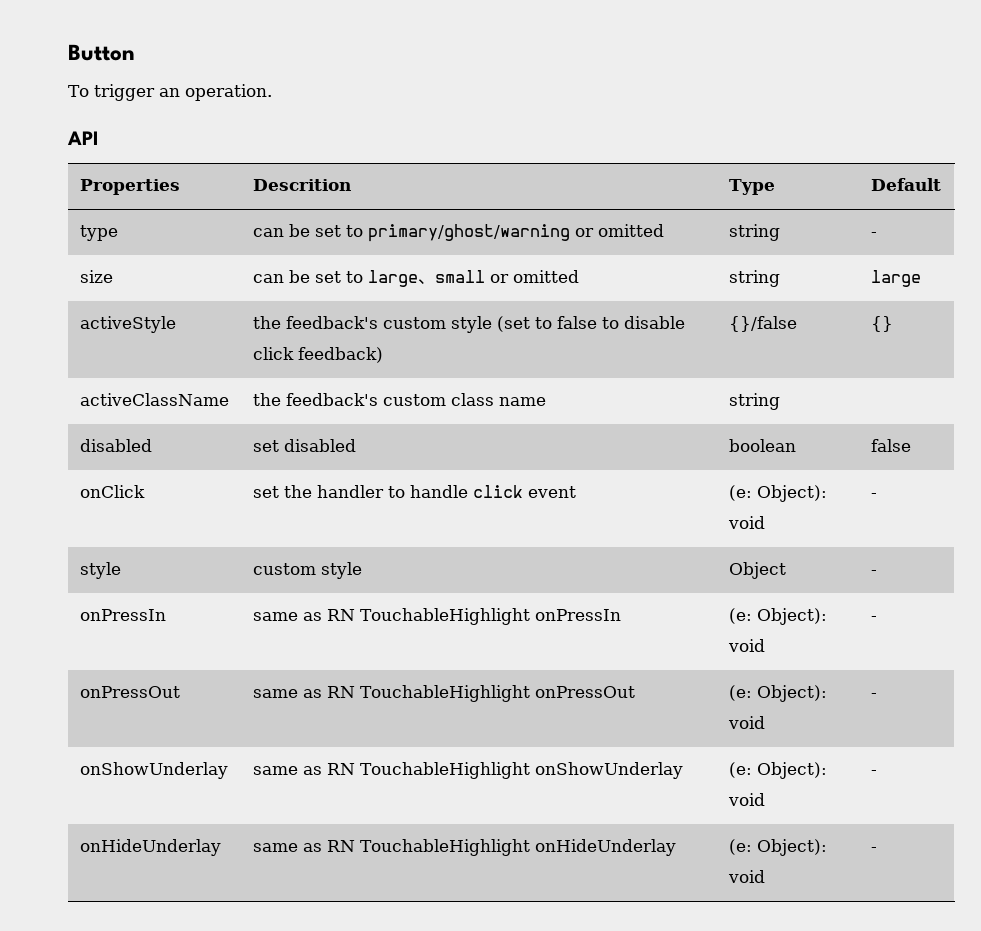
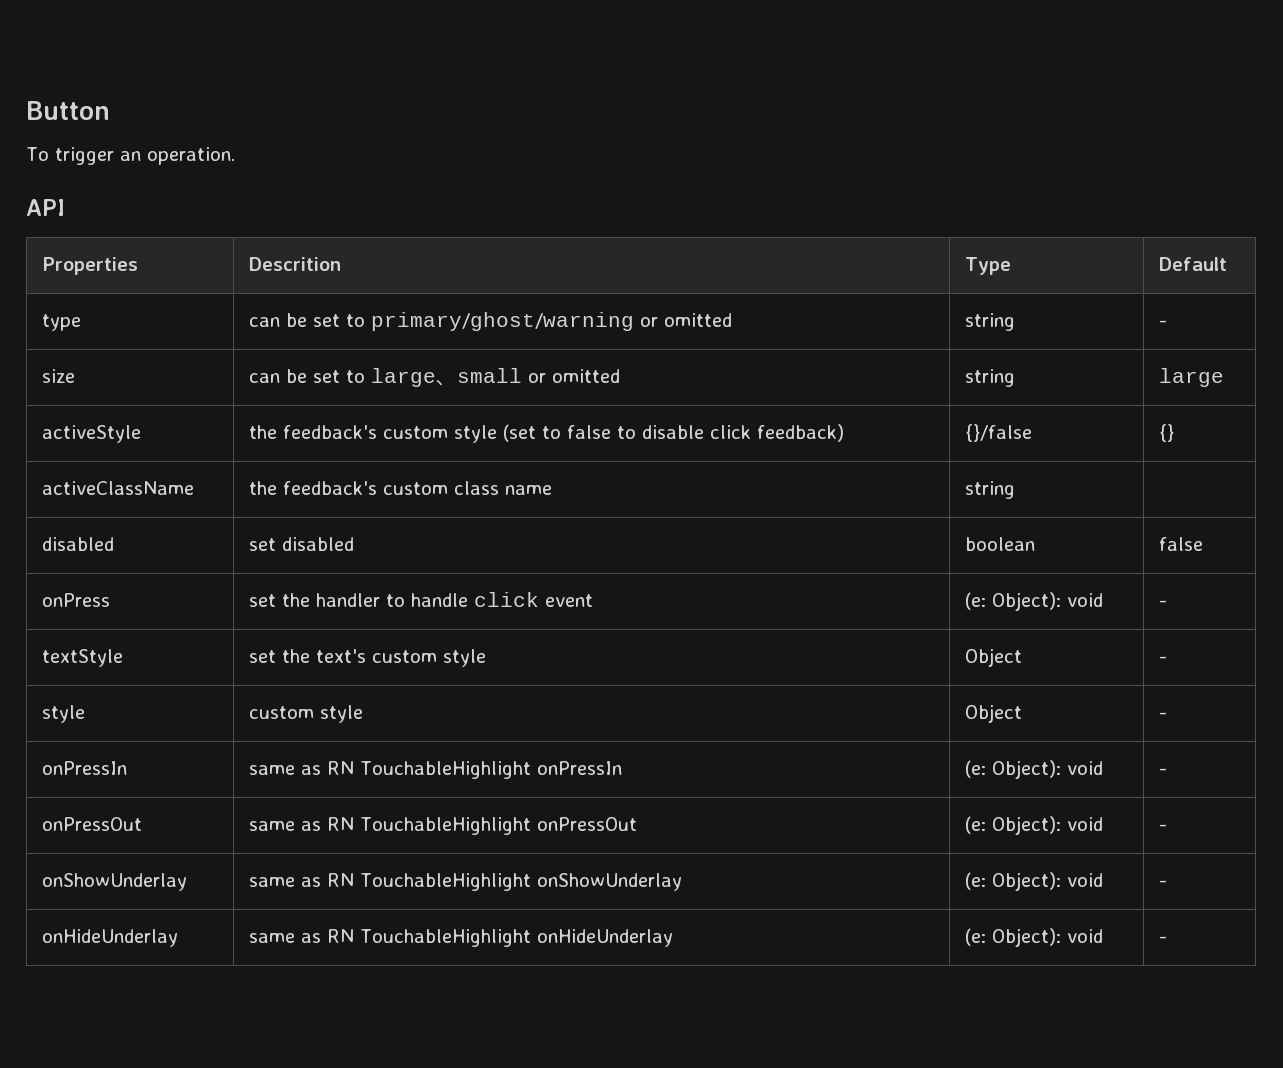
- onClick | set the handler to handle click event | (e: Object): void | -
+ onPress | set the handler to handle click event | (e: Object): void | -
+ textStyle | set the text's custom style | Object | -

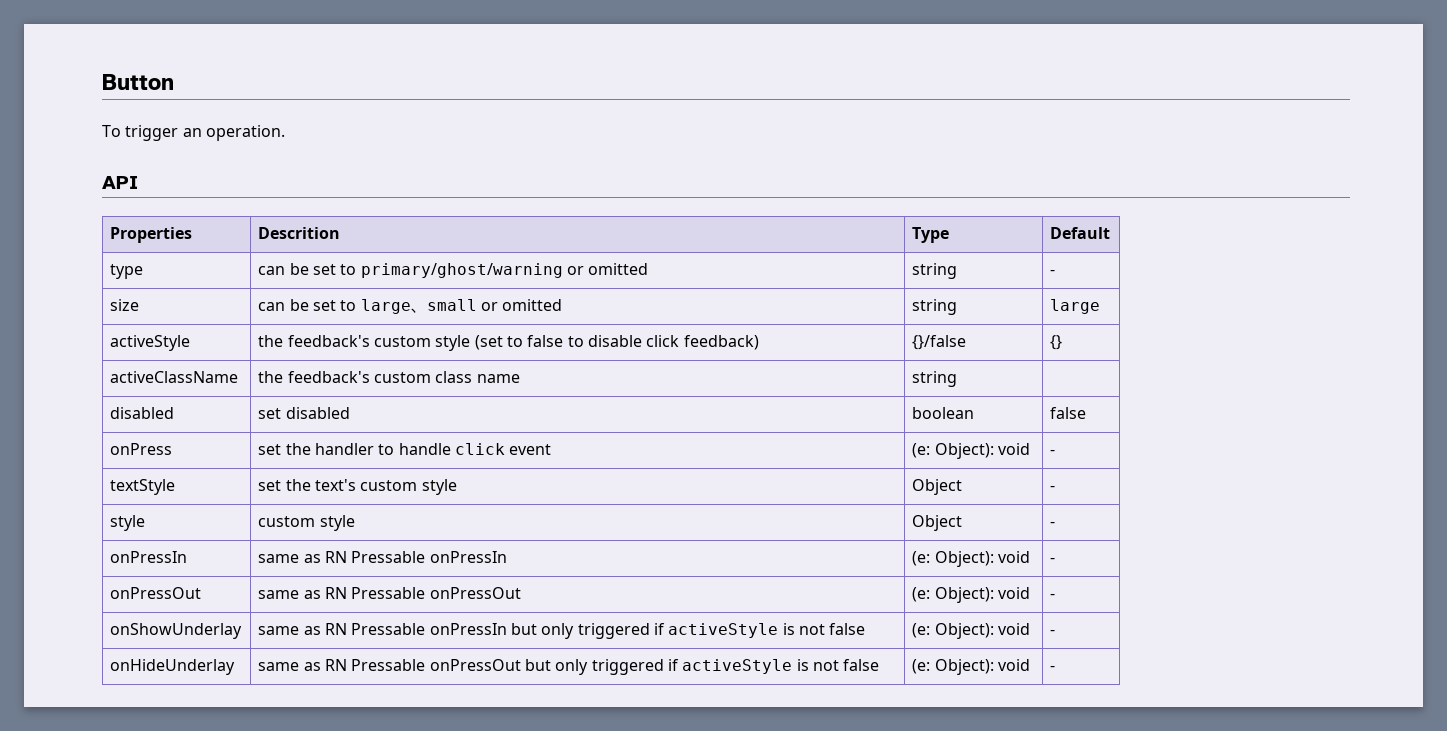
- onPressIn | same as RN TouchableHighlight onPressIn | (e: Object): void | -
+ onPressIn | same as RN Pressable onPressIn | (e: Object): void | -
- onPressOut | same as RN TouchableHighlight onPressOut | (e: Object): void | -
+ onPressOut | same as RN Pressable onPressOut | (e: Object): void | -
- onShowUnderlay | same as RN TouchableHighlight onShowUnderlay | (e: Object): void | -
+ onShowUnderlay | same as RN Pressable onPressIn but only triggered if activeStyle is not false | (e: Object): void | -
- onHideUnderlay | same as RN TouchableHighlight onHideUnderlay | (e: Object): void | -
+ onHideUnderlay | same as RN Pressable onPressOut but only triggered if activeStyle is not false | (e: Object): void | -

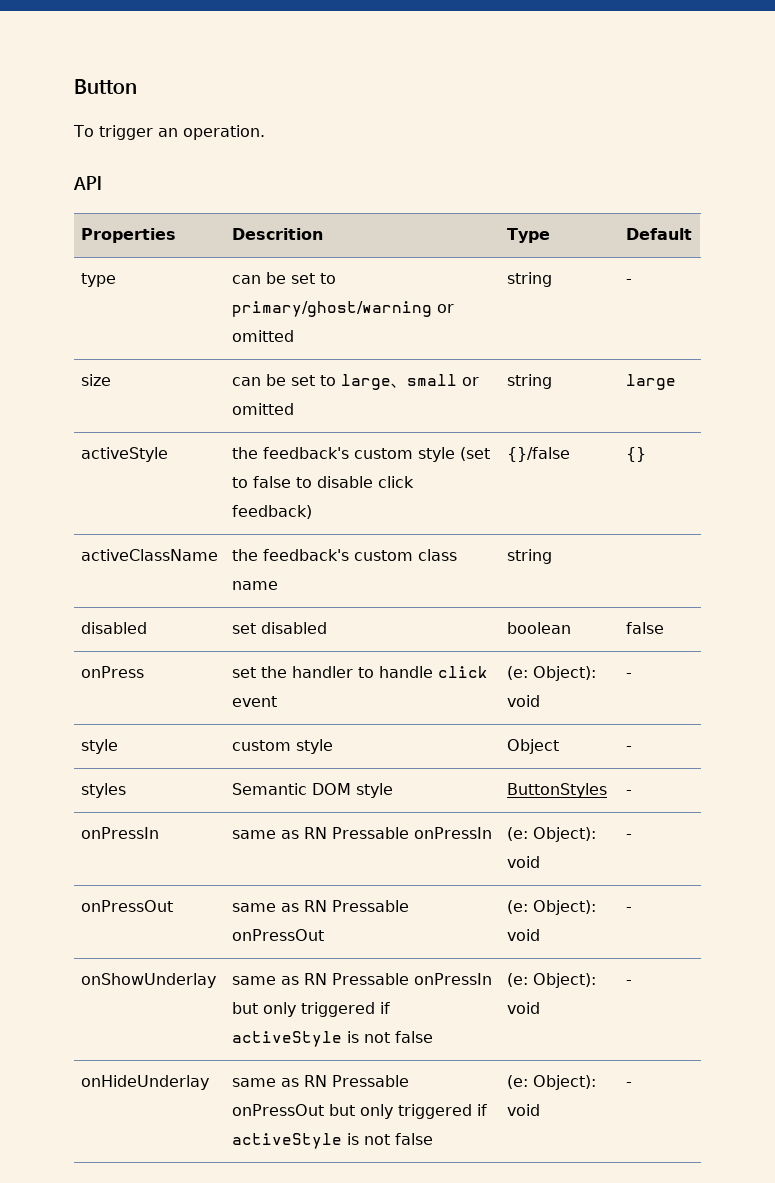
- textStyle | set the text's custom style | Object | -
  style | custom style | Object | -
+ styles | Semantic DOM style | ButtonStyles | -

